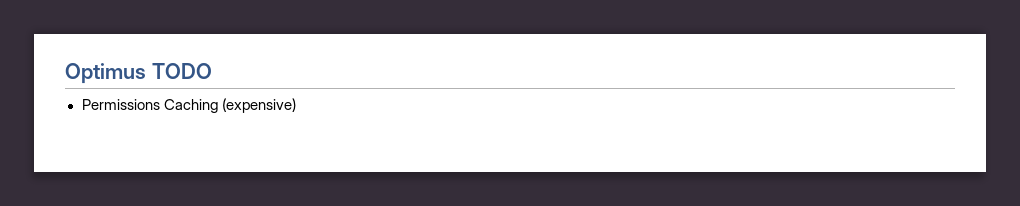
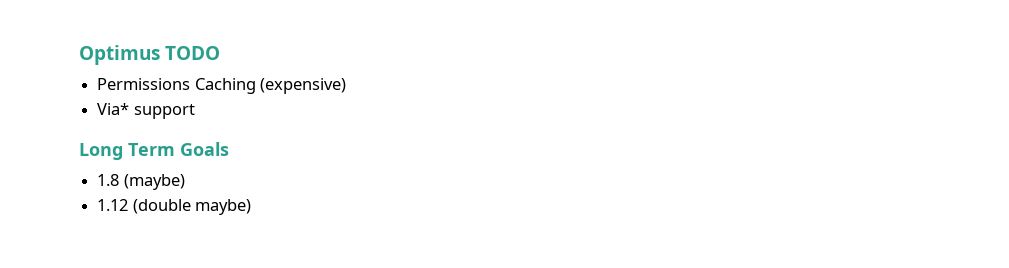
+ Via* support
+ Long Term Goals
+ 1.8 (maybe)
+ 1.12 (double maybe)

